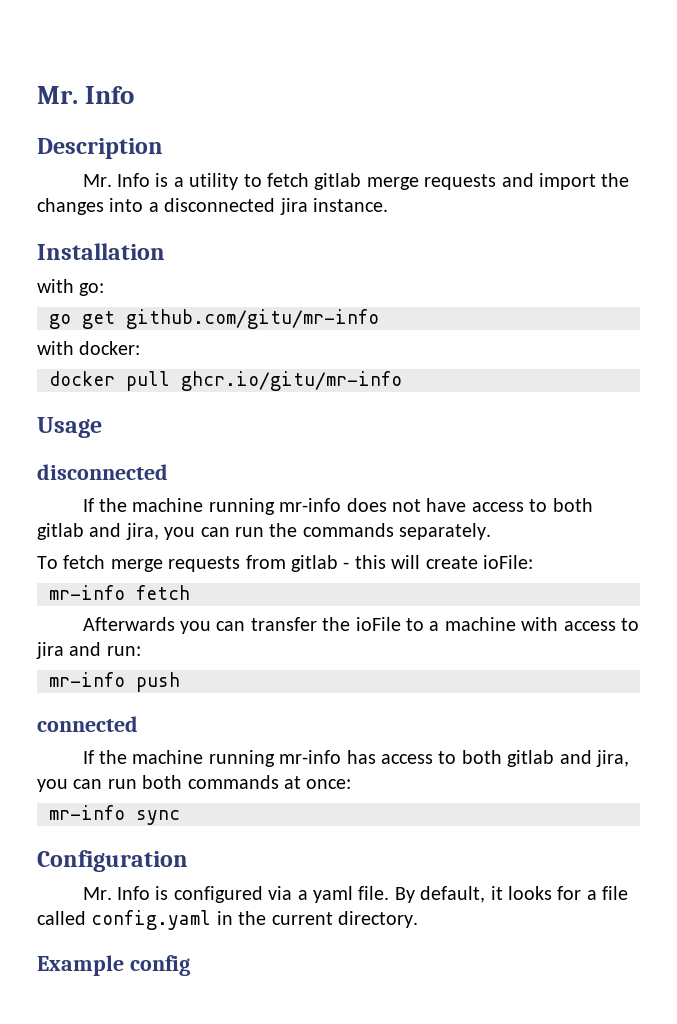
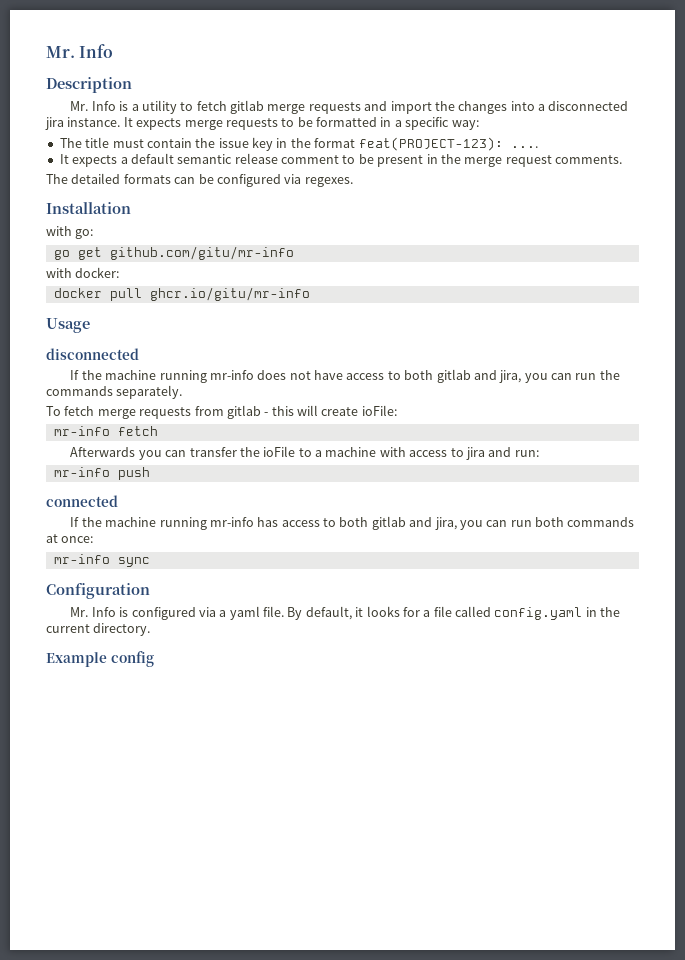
+ It expects merge requests to be formatted in a specific way:
+ The title must contain the issue key in the format feat(PROJECT-123): ....
+ It expects a default semantic release comment to be present in the merge request comments.
+ The detailed formats can be configured via regexes.

